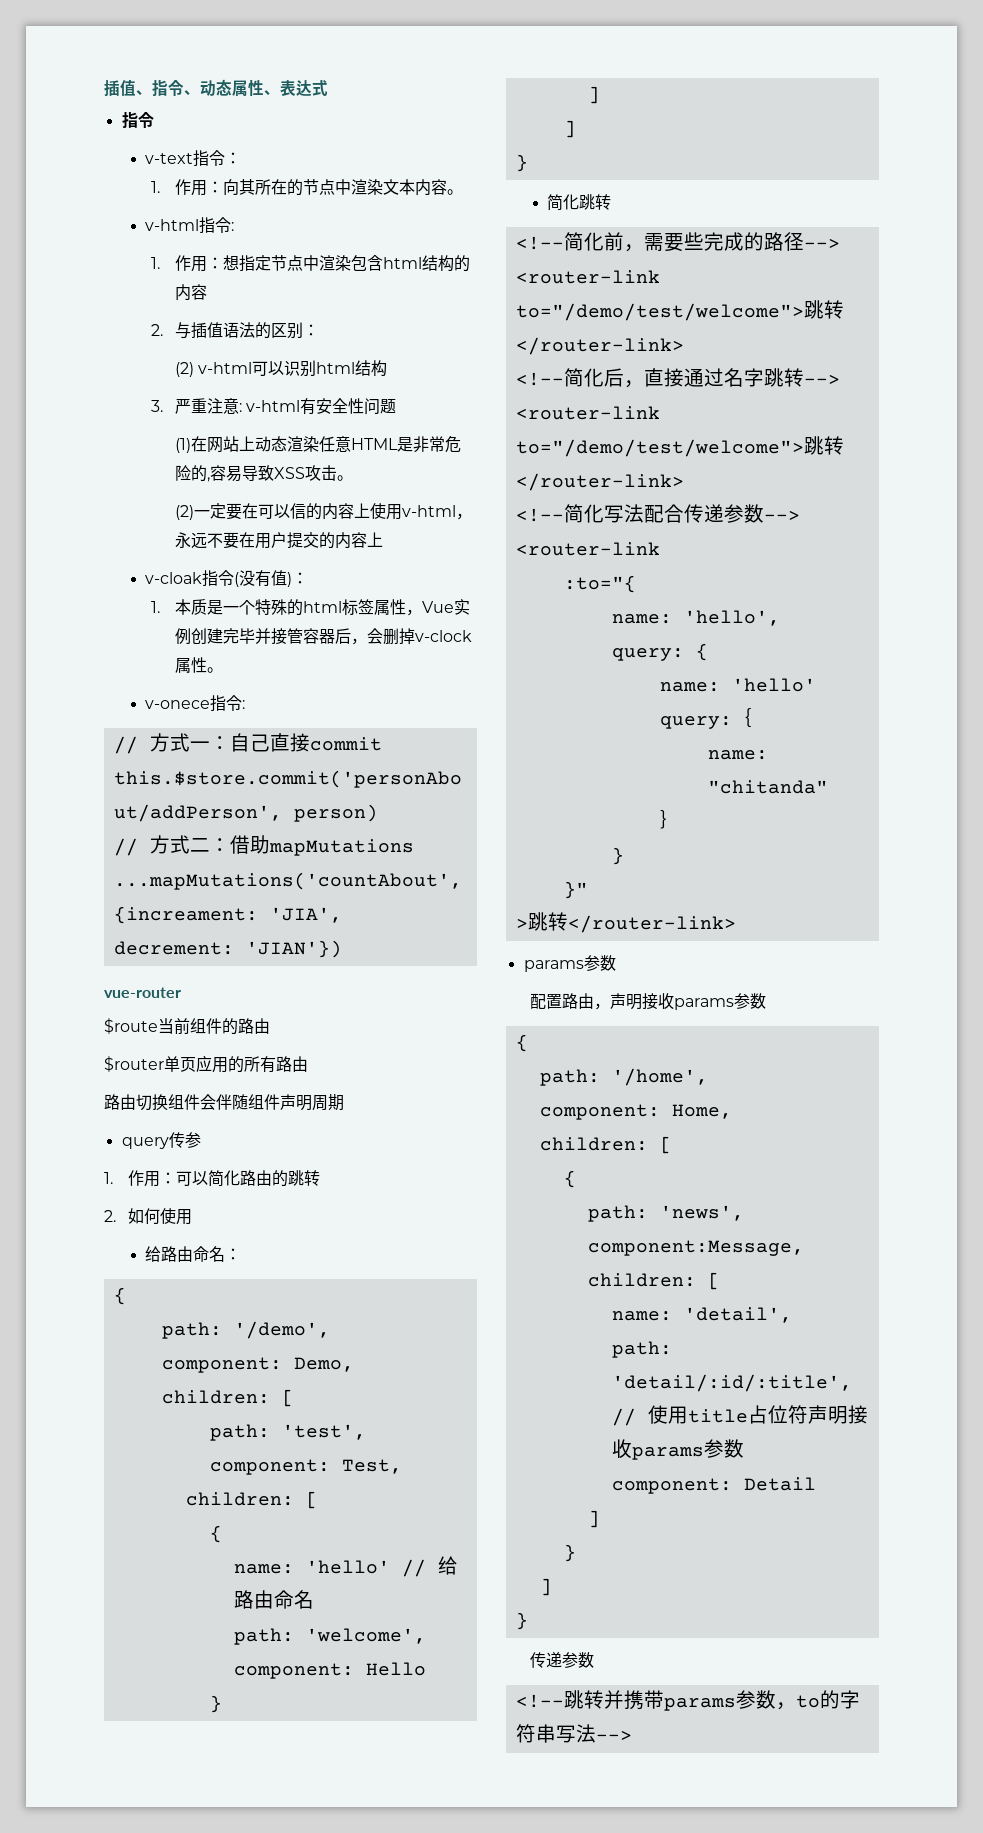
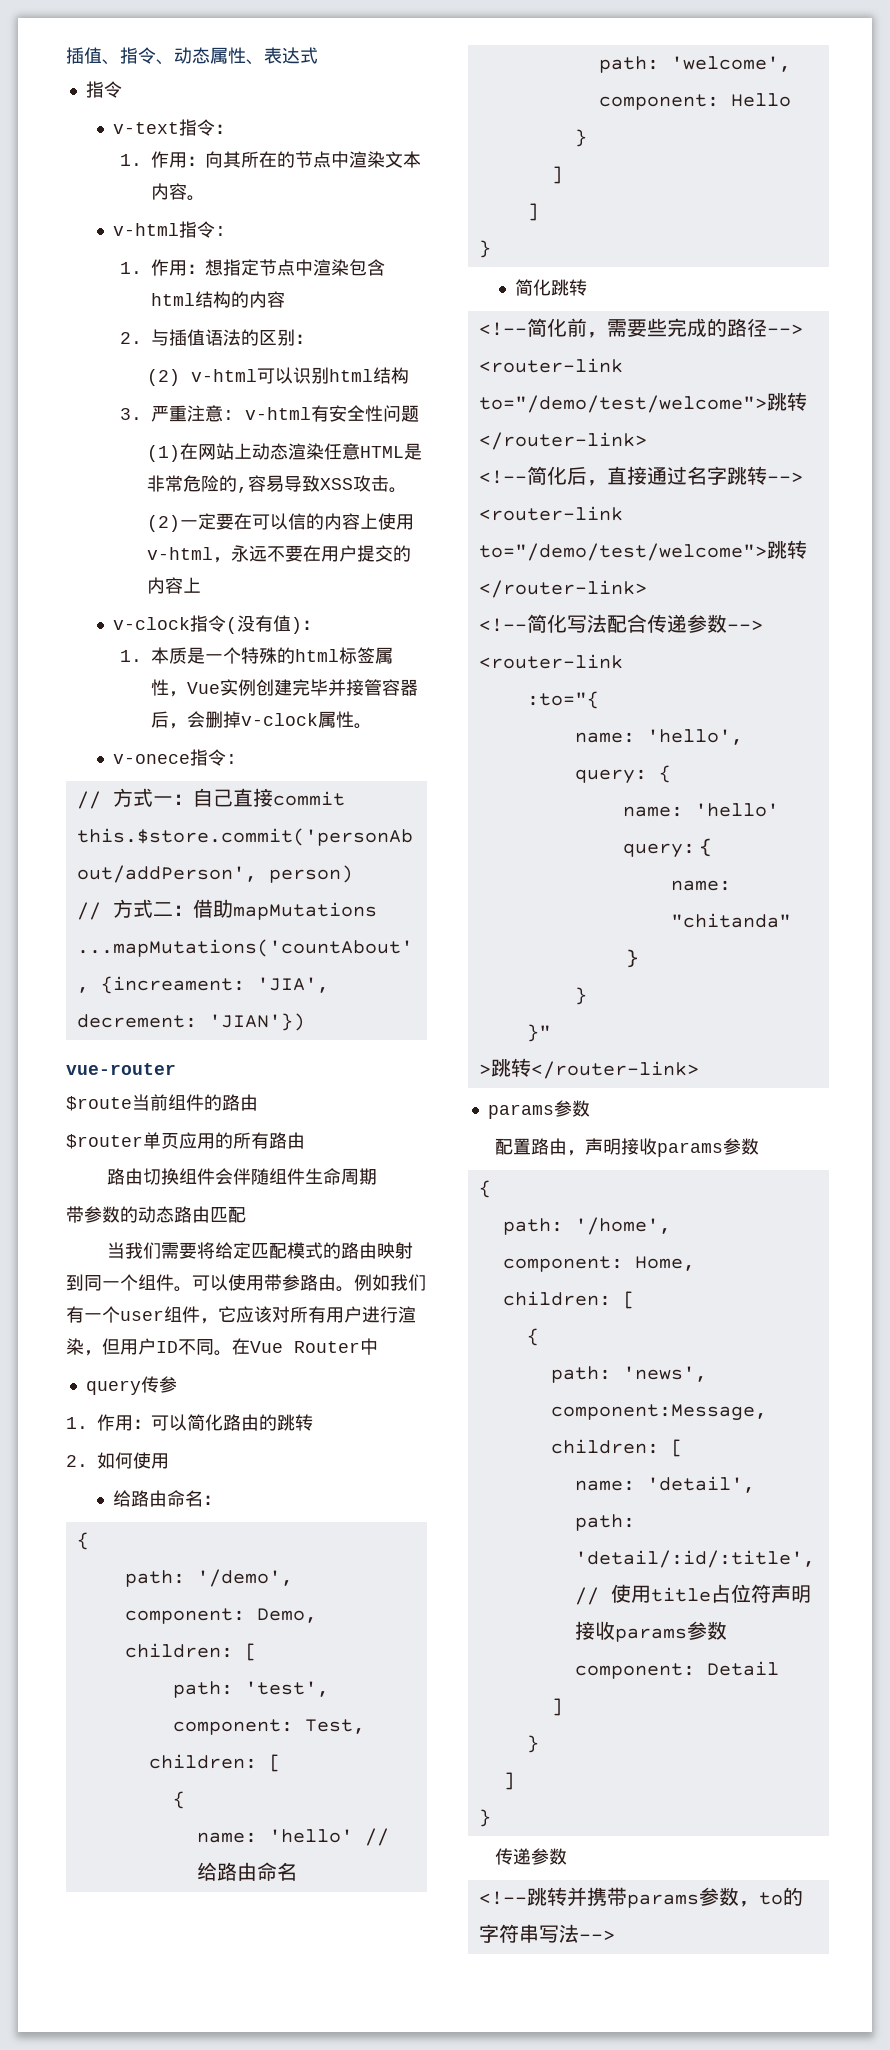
- v-cloak指令(没有值)：
+ v-clock指令(没有值)：
- 路由切换组件会伴随组件声明周期
+ 路由切换组件会伴随组件生命周期
+ 带参数的动态路由匹配
+ 当我们需要将给定匹配模式的路由映射到同一个组件。可以使用带参路由。例如我们有一个user组件，它应该对所有用户进行渲染，但用户ID不同。在Vue Router中

